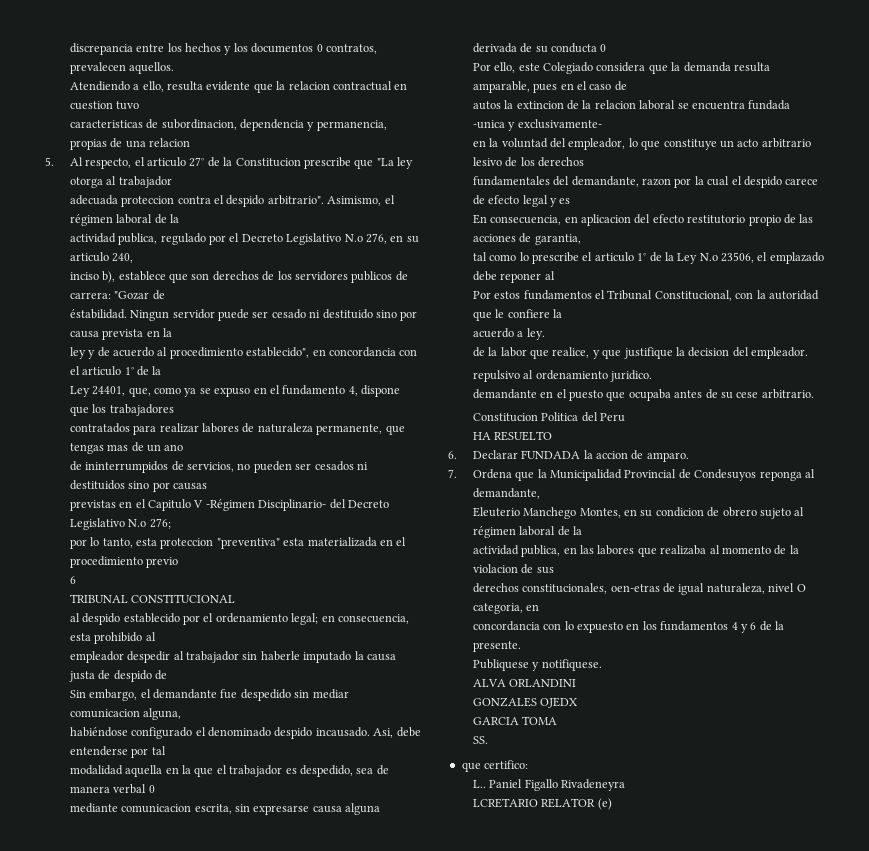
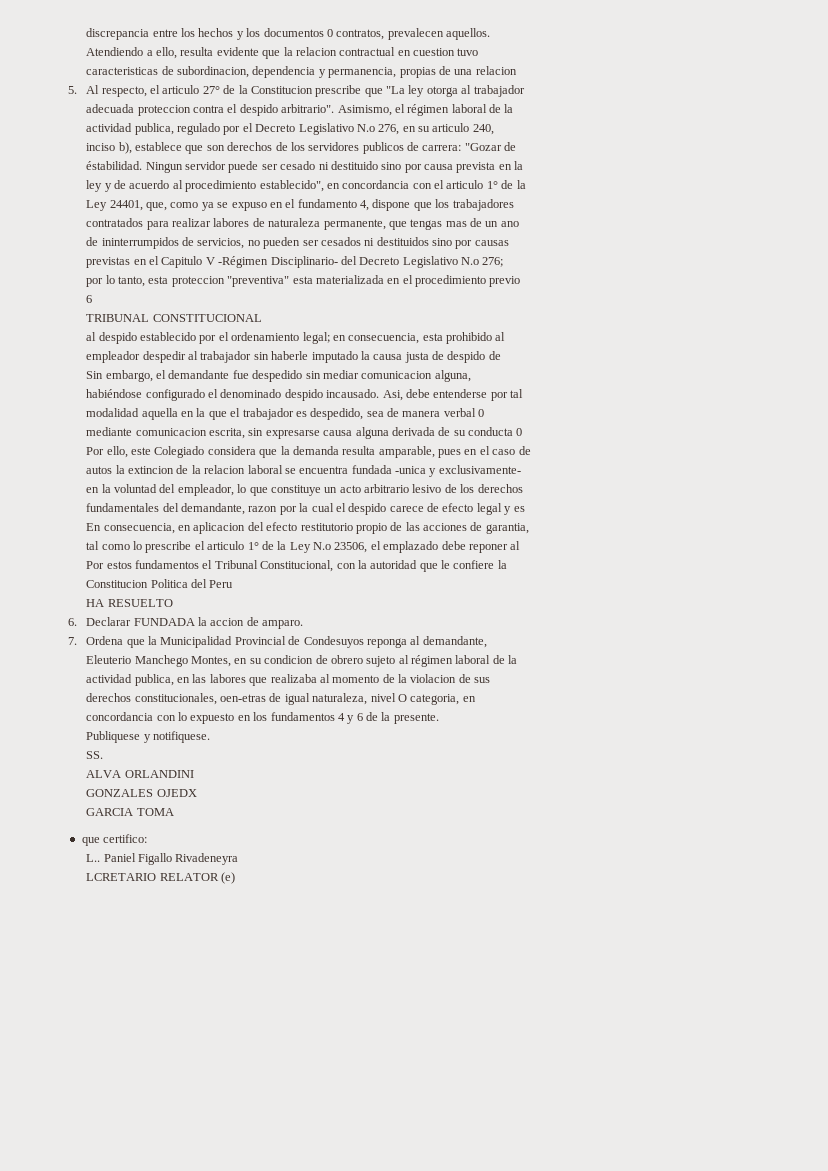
- acuerdo a ley.
- de la labor que realice, y que justifique la decision del empleador.
- repulsivo al ordenamiento juridico.
- demandante en el puesto que ocupaba antes de su cese arbitrario.
+ SS.
- SS.

